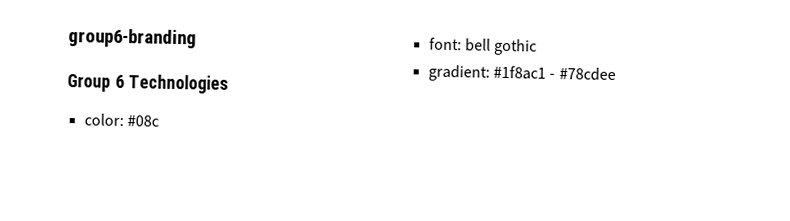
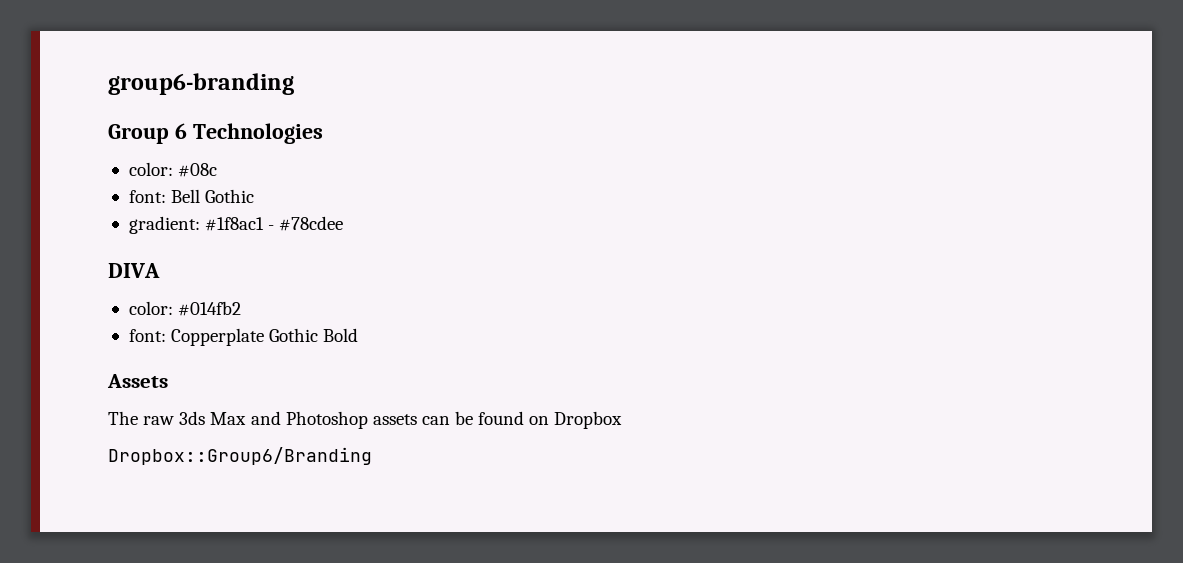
- font: bell gothic
+ font: Bell Gothic
+ DIVA
+ color: #014fb2
+ font: Copperplate Gothic Bold
+ Assets
+ The raw 3ds Max and Photoshop assets can be found on Dropbox
+ Dropbox::Group6/Branding

